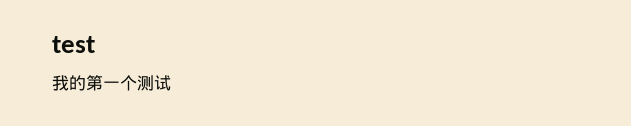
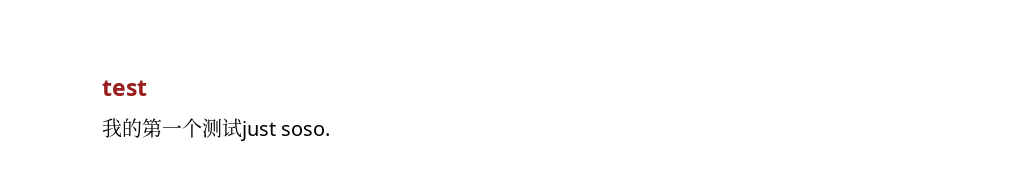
- 我的第一个测试
+ 我的第一个测试just soso.

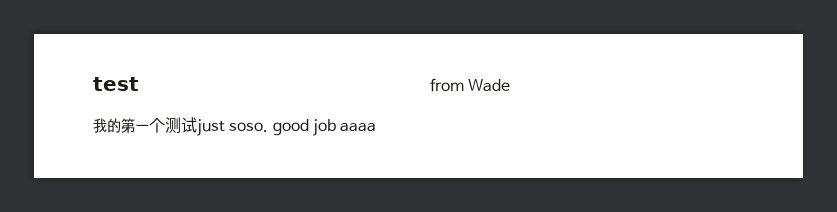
- 我的第一个测试just soso.
+ 我的第一个测试just soso. good job aaaa from Wade

